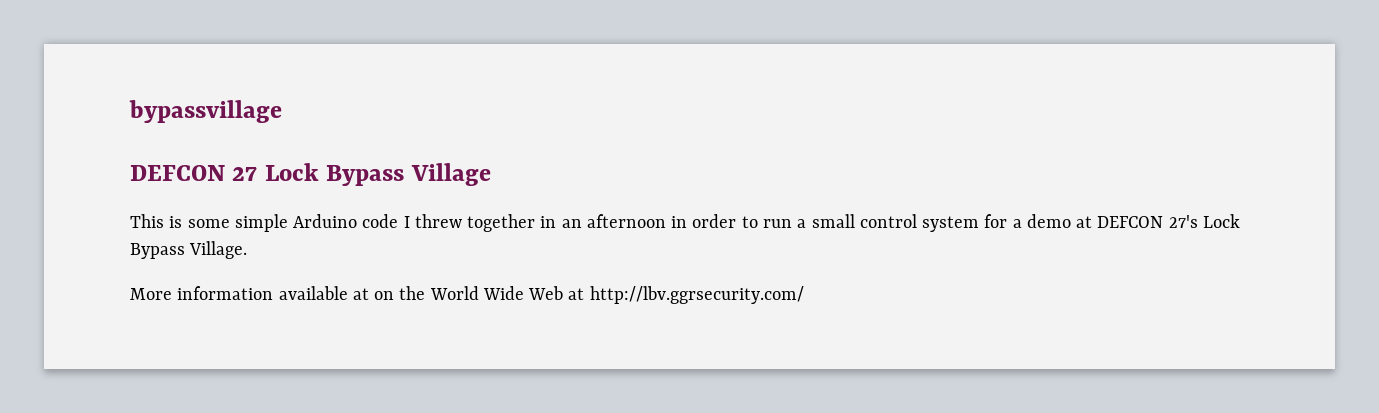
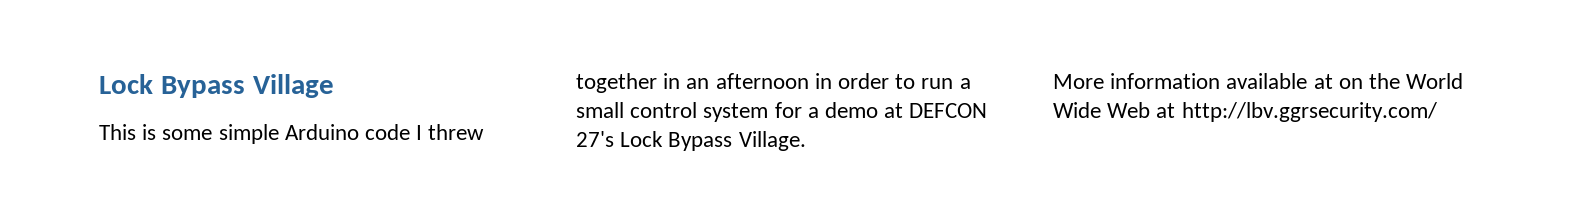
- bypassvillage
- DEFCON 27 Lock Bypass Village
+ Lock Bypass Village

